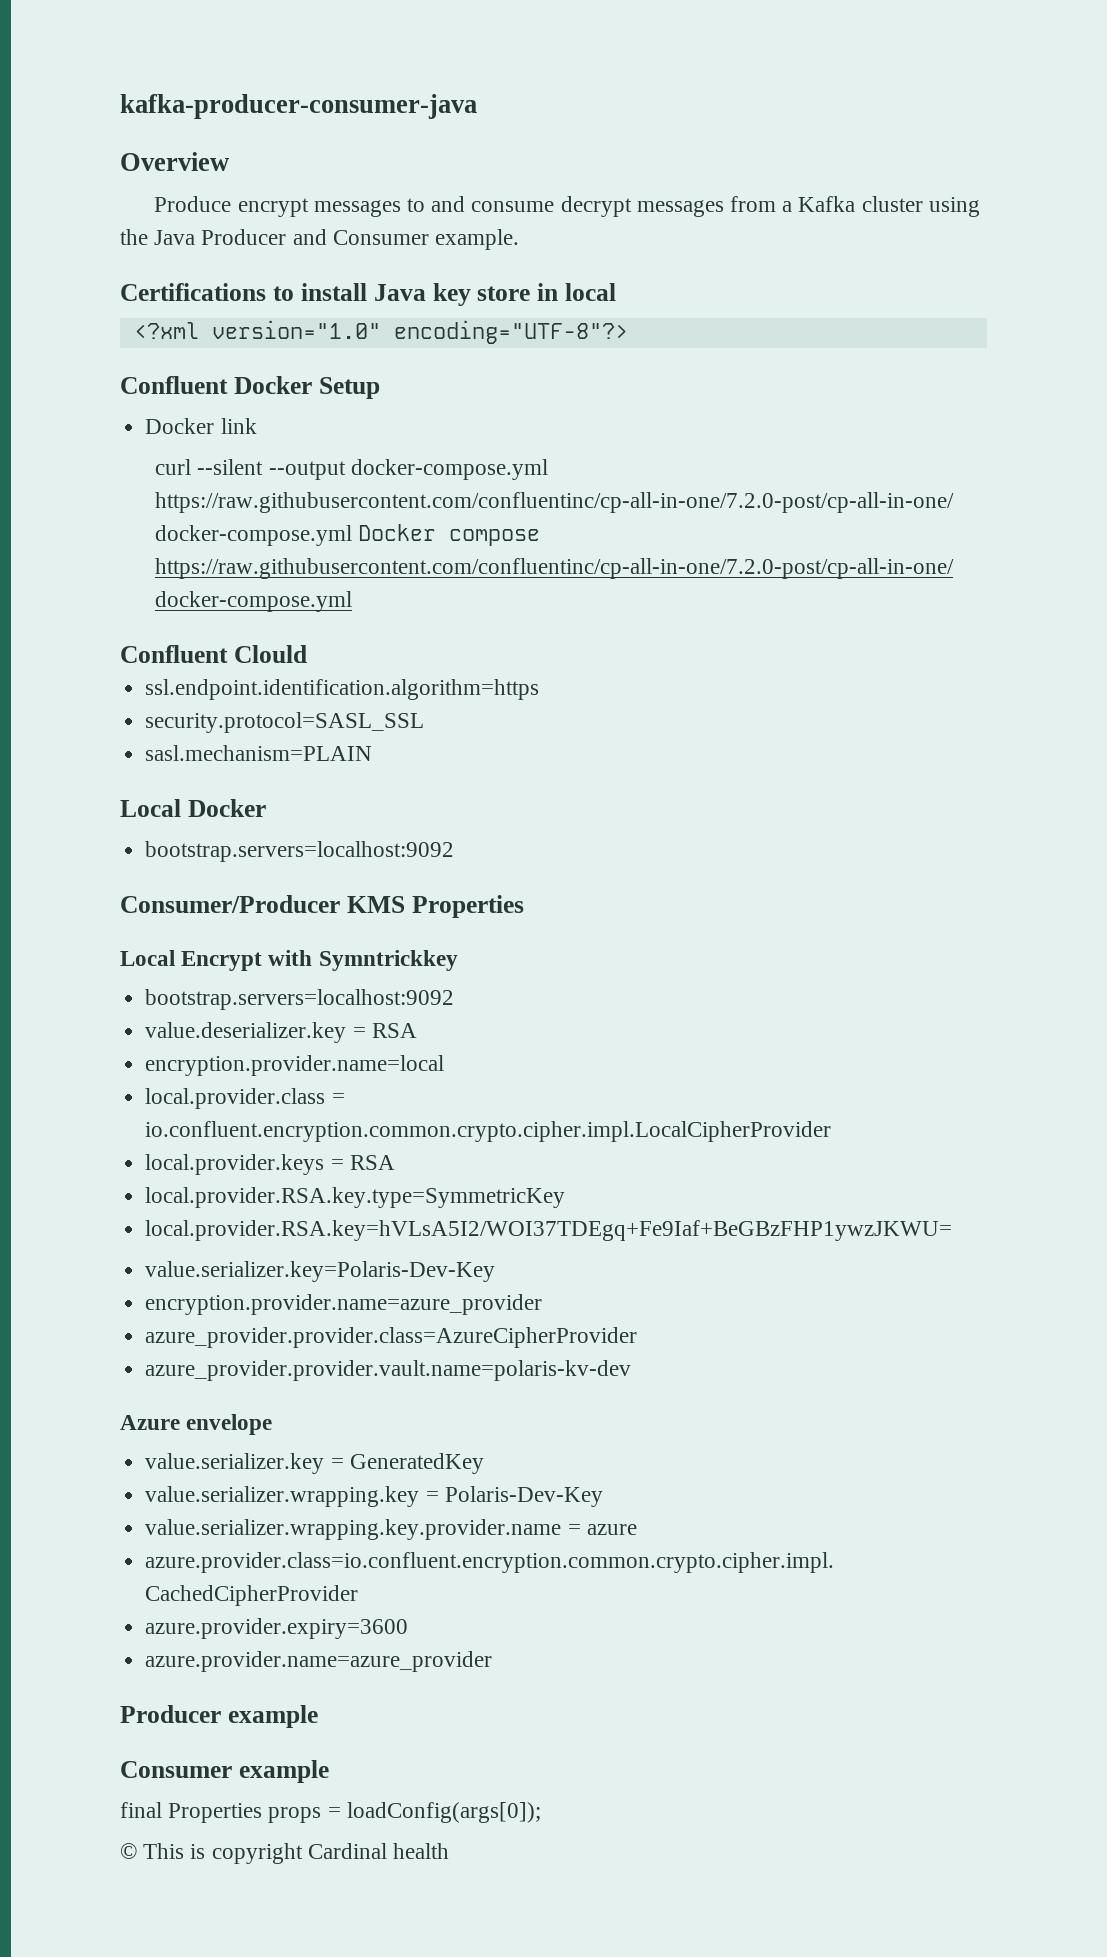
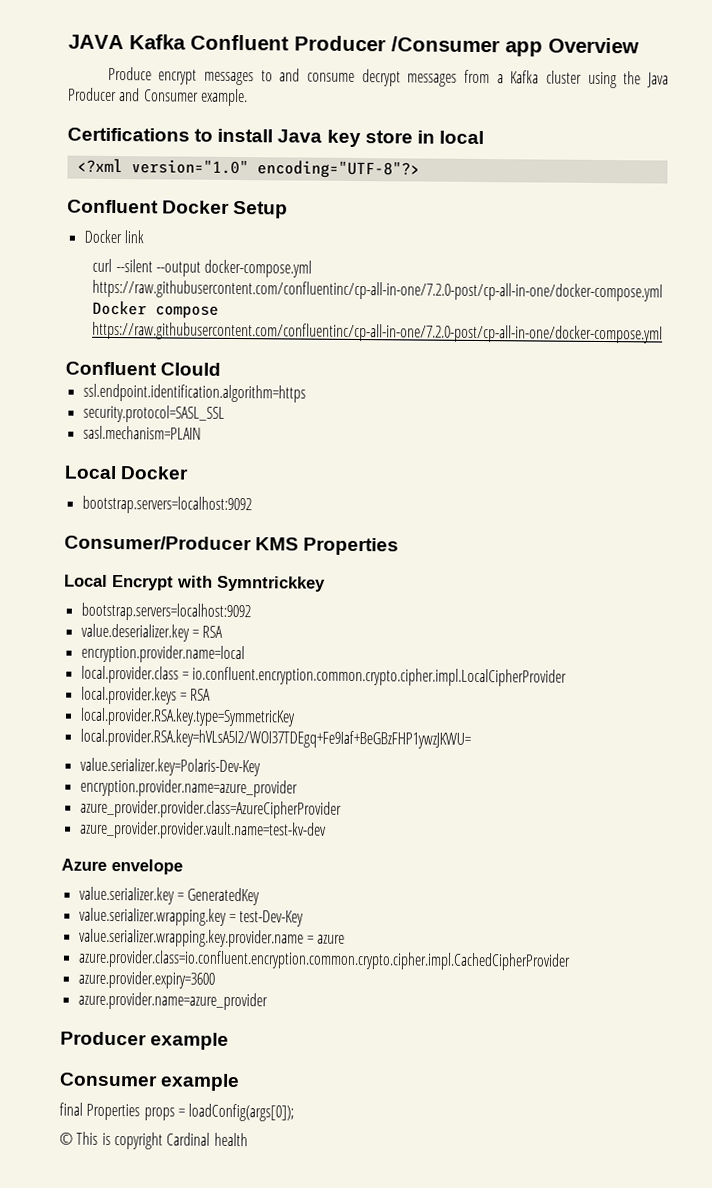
- kafka-producer-consumer-java
- Overview
+ JAVA Kafka Confluent Producer /Consumer app Overview
- azure_provider.provider.vault.name=polaris-kv-dev
+ azure_provider.provider.vault.name=test-kv-dev
- value.serializer.wrapping.key = Polaris-Dev-Key
+ value.serializer.wrapping.key = test-Dev-Key

